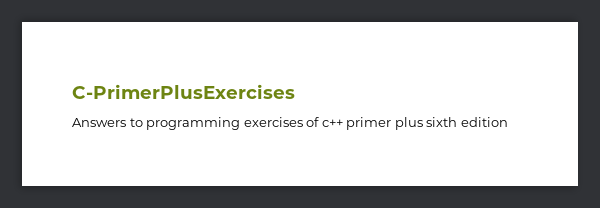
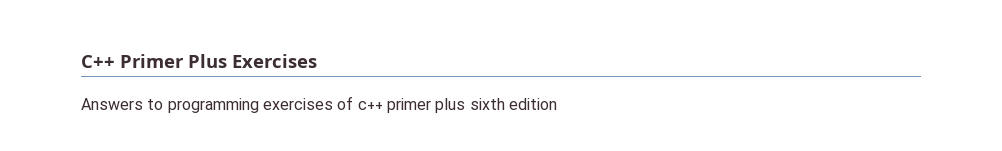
- C-PrimerPlusExercises
+ C++ Primer Plus Exercises

